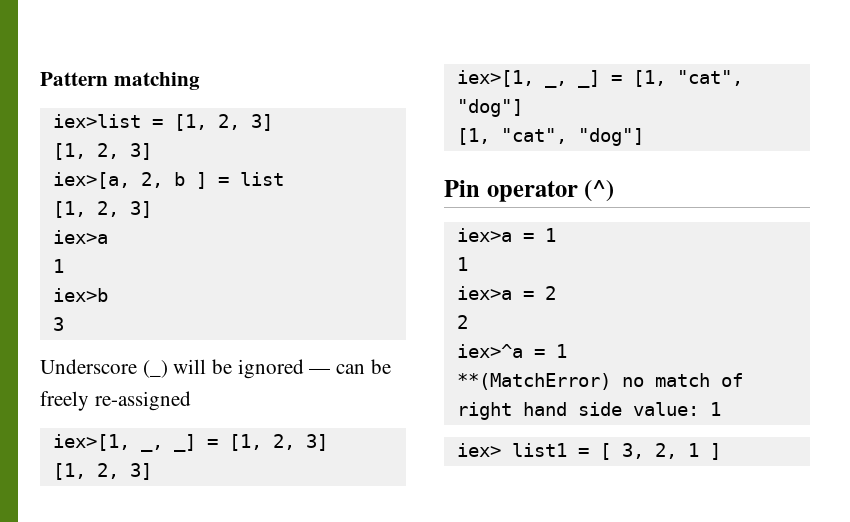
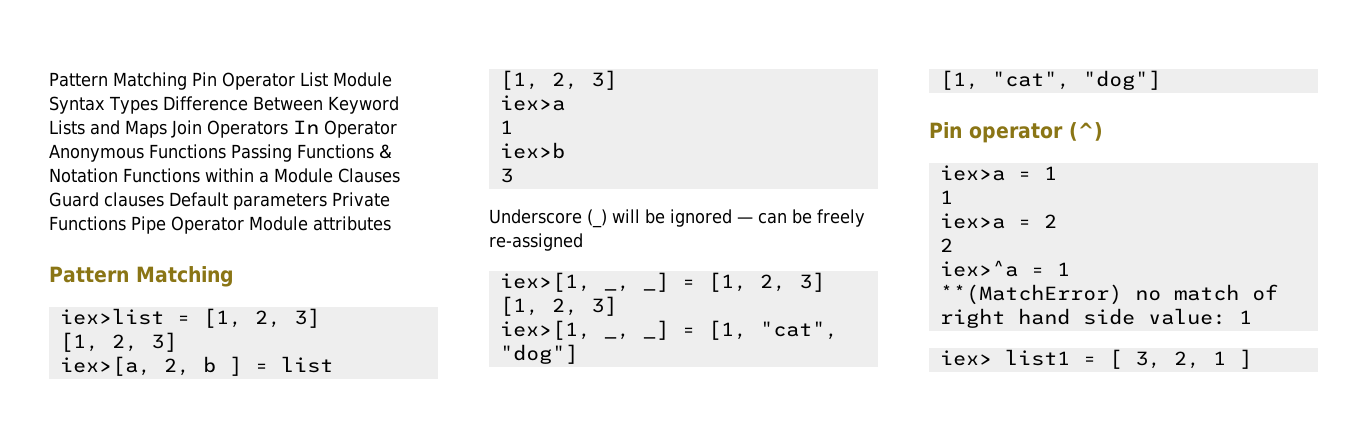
- Pattern matching
+ Pattern Matching Pin Operator List Module Syntax Types Difference Between Keyword Lists and Maps Join Operators In Operator Anonymous Functions Passing Functions & Notation Functions within a Module Clauses Guard clauses Default parameters Private Functions Pipe Operator Module attributes
+ Pattern Matching

